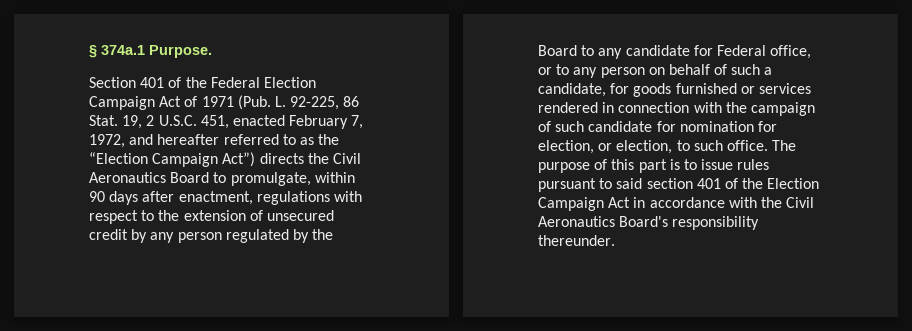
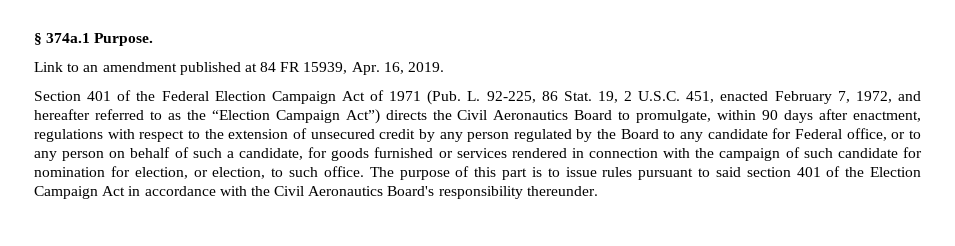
+ Link to an amendment published at 84 FR 15939, Apr. 16, 2019.

